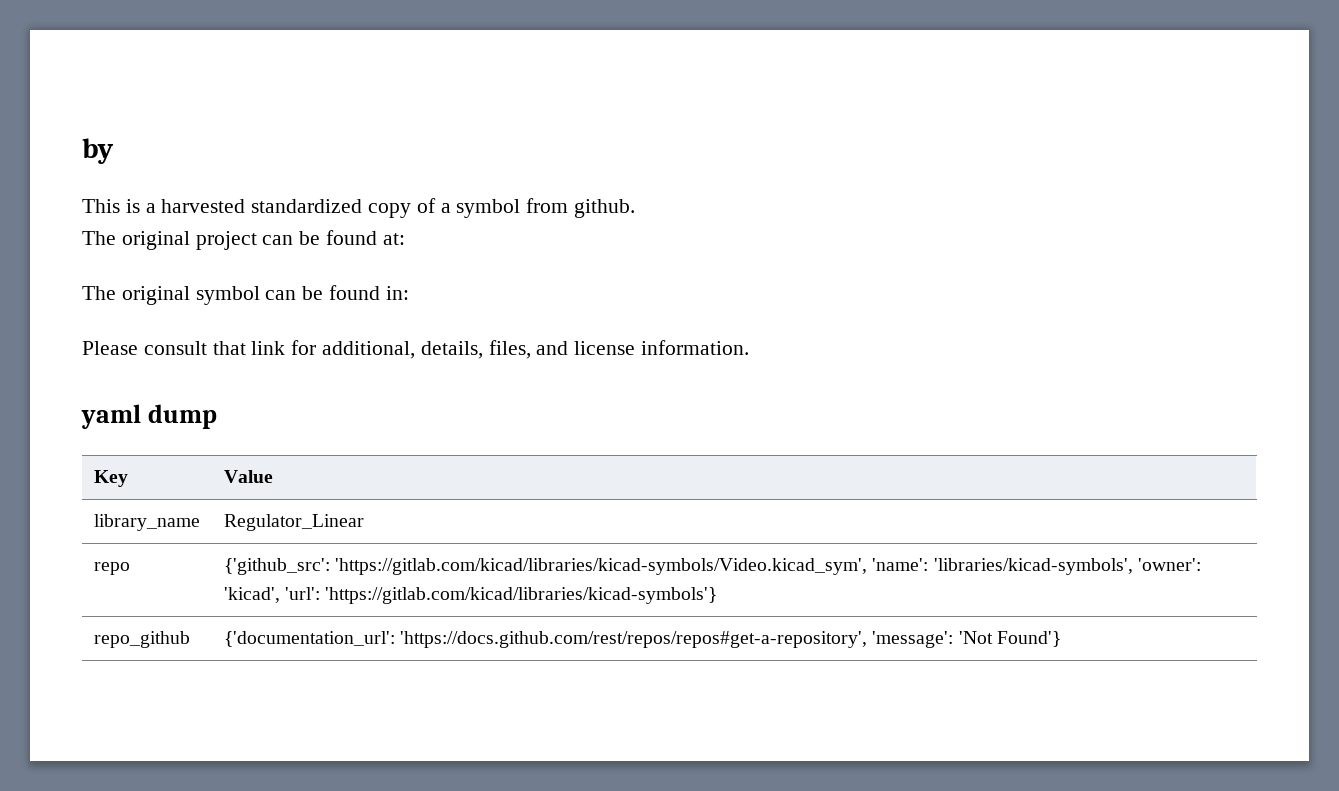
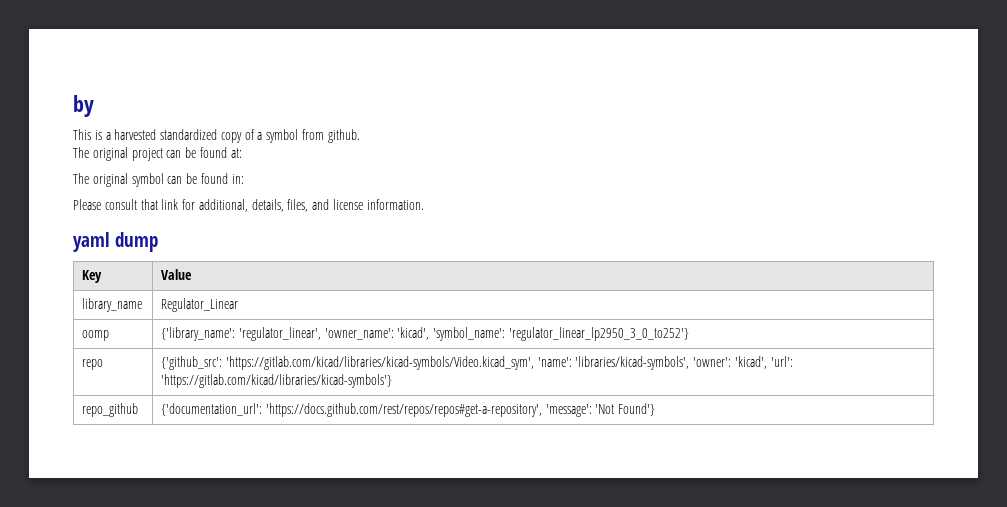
+ oomp | {'library_name': 'regulator_linear', 'owner_name': 'kicad', 'symbol_name': 'regulator_linear_lp2950_3_0_to252'}

